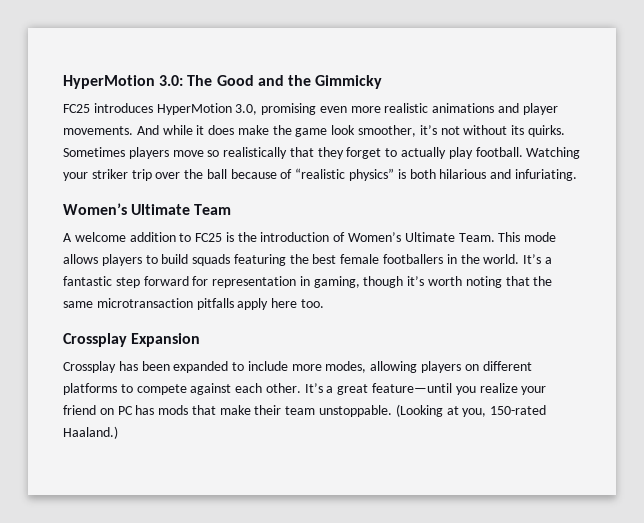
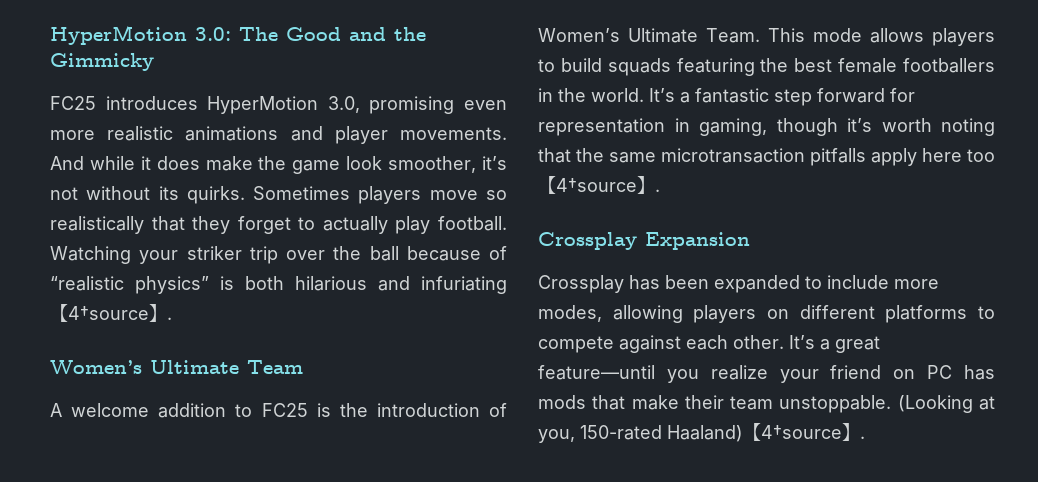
- Watching your striker trip over the ball because of “realistic physics” is both hilarious and infuriating.
+ Watching your striker trip over the ball because of “realistic physics” is both hilarious and infuriating【4†source】.
- It’s a fantastic step forward for representation in gaming, though it’s worth noting that the same microtransaction pitfalls apply here too.
+ It’s a fantastic step forward for representation in gaming, though it’s worth noting that the same microtransaction pitfalls apply here too【4†source】.
- (Looking at you, 150-rated Haaland.)
+ (Looking at you, 150-rated Haaland)【4†source】.

